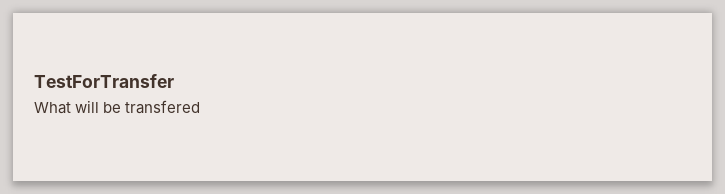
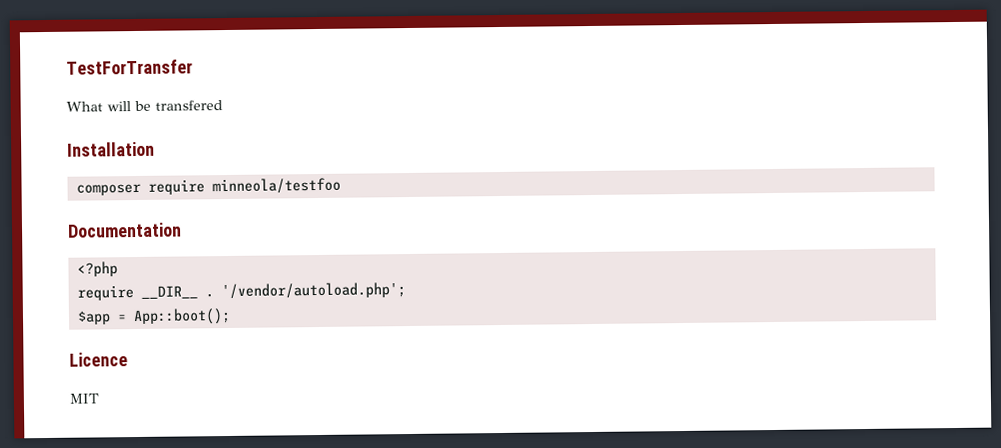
+ Installation
+ composer require minneola/testfoo
+ Documentation
+ <?php
+ require __DIR__ . '/vendor/autoload.php';
+ $app = App::boot();
+ Licence
+ MIT

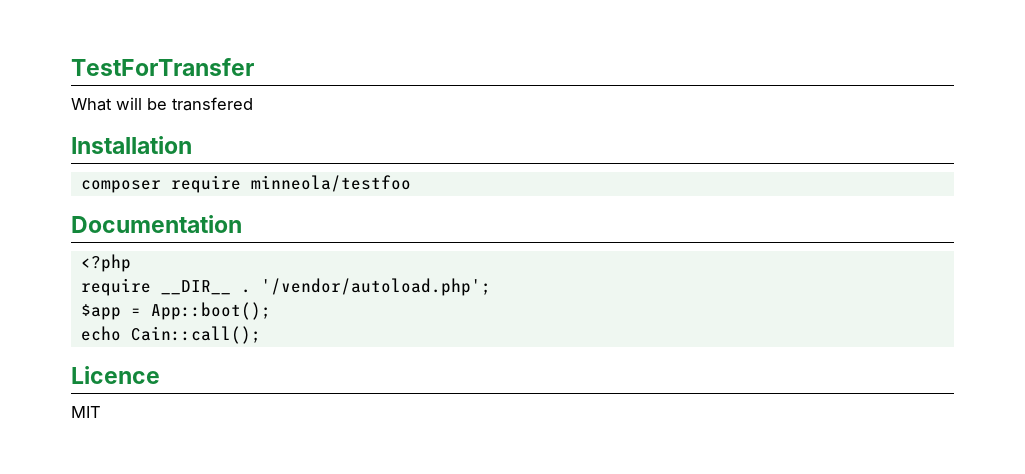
+ echo Cain::call();

